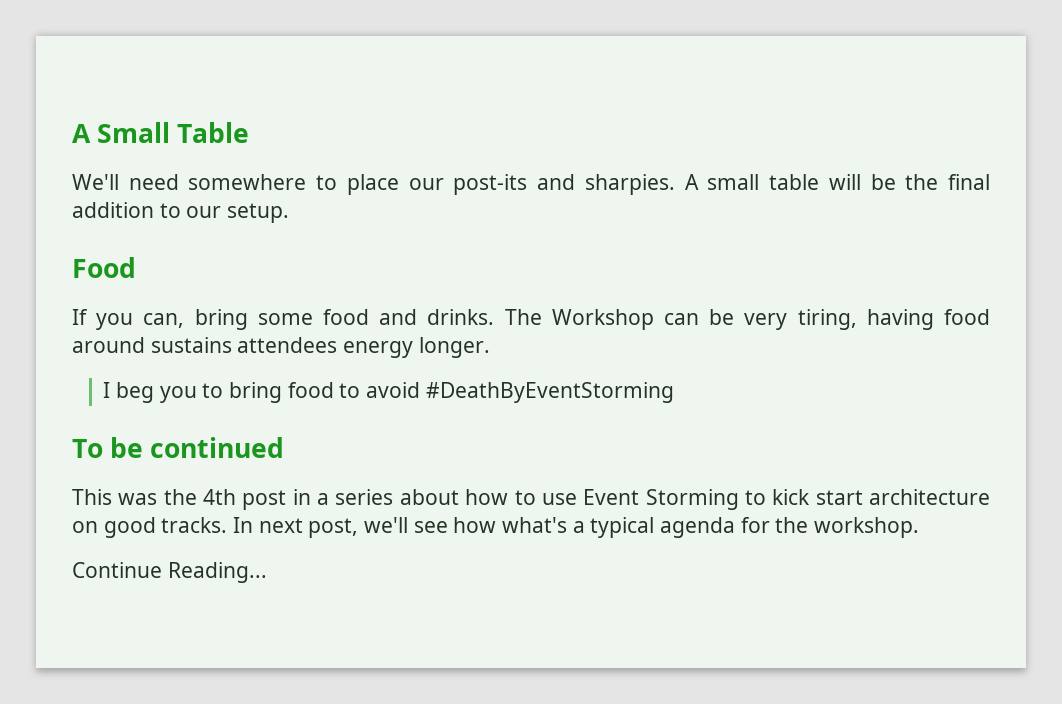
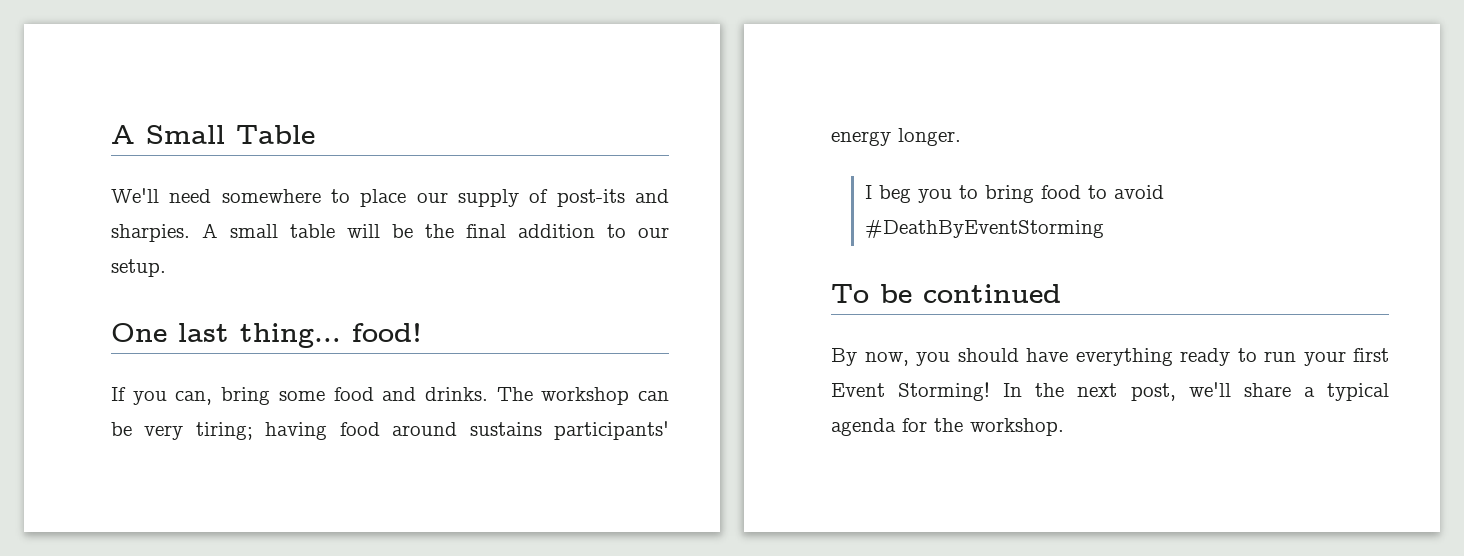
- We'll need somewhere to place our post-its and sharpies.
+ We'll need somewhere to place our supply of post-its and sharpies.
- Food
+ One last thing… food!
- The Workshop can be very tiring, having food around sustains attendees energy longer.
+ The workshop can be very tiring; having food around sustains participants' energy longer.
- This was the 4th post in a series about how to use Event Storming to kick start architecture on good tracks. In next post, we'll see how what's a typical agenda for the workshop.
+ By now, you should have everything ready to run your first Event Storming! In the next post, we'll share a typical agenda for the workshop.
- Continue Reading...

